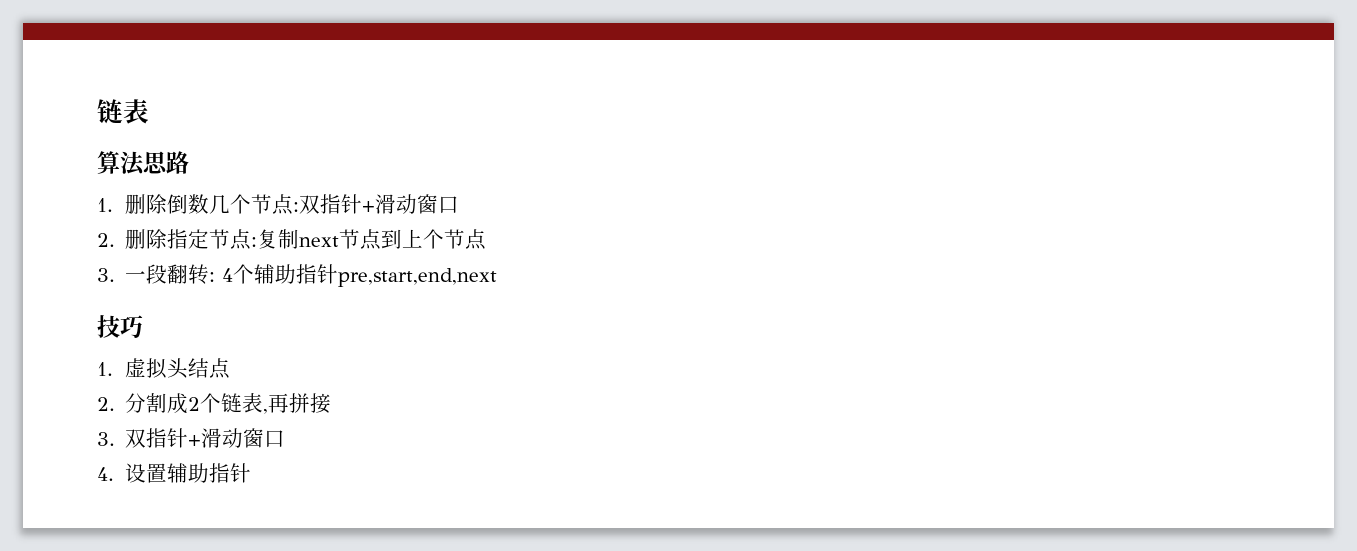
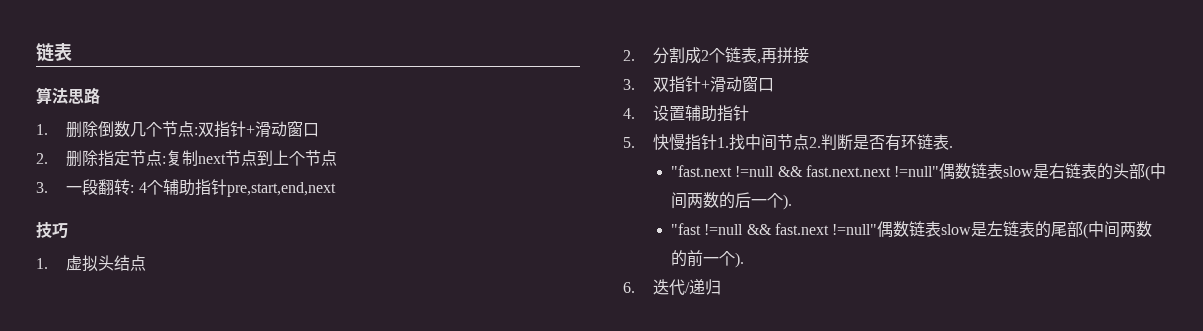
+ 5.快慢指针1.找中间节点2.判断是否有环链表.
+ "fast.next !=null && fast.next.next !=null"偶数链表slow是右链表的头部(中间两数的后一个).
+ "fast !=null && fast.next !=null"偶数链表slow是左链表的尾部(中间两数的前一个).
+ 6.迭代/递归

